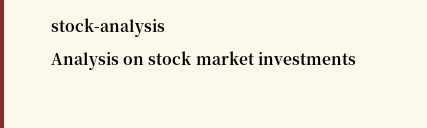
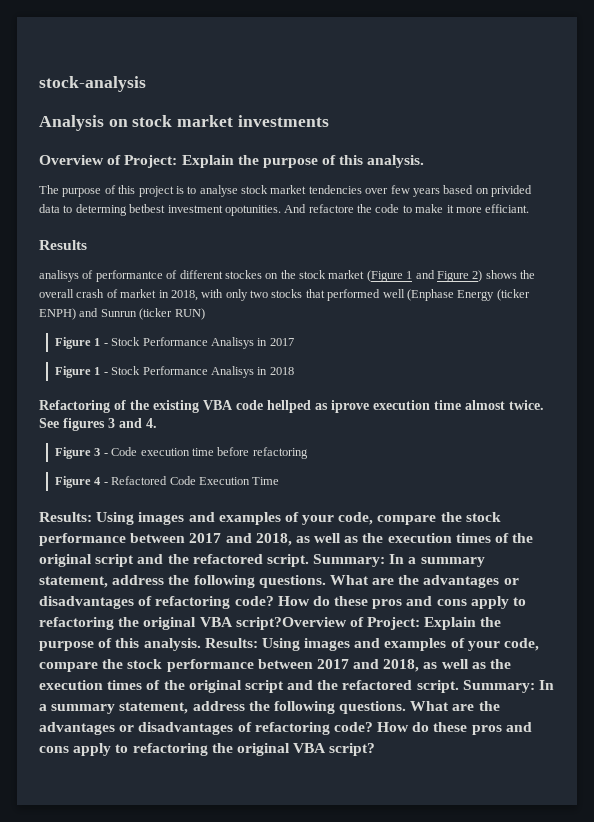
+ Overview of Project: Explain the purpose of this analysis.
+ The purpose of this project is to analyse stock market tendencies over few years based on privided data to determing betbest investment opotunities. And refactore the code to make it more efficiant.
+ Results
+ analisys of performantce of different stockes on the stock market (Figure 1 and Figure 2) shows the overall crash of market in 2018, with only two stocks that performed well (Enphase Energy (ticker ENPH) and Sunrun (ticker RUN)
+ Figure 1 - Stock Performance Analisys in 2017
+ Figure 1 - Stock Performance Analisys in 2018
+ Refactoring of the existing VBA code hellped as iprove execution time almost twice. See figures 3 and 4.
+ Figure 3 - Code execution time before refactoring
+ Figure 4 - Refactored Code Execution Time
+ Results: Using images and examples of your code, compare the stock performance between 2017 and 2018, as well as the execution times of the original script and the refactored script. Summary: In a summary statement, address the following questions. What are the advantages or disadvantages of refactoring code? How do these pros and cons apply to refactoring the original VBA script?Overview of Project: Explain the purpose of this analysis. Results: Using images and examples of your code, compare the stock performance between 2017 and 2018, as well as the execution times of the original script and the refactored script. Summary: In a summary statement, address the following questions. What are the advantages or disadvantages of refactoring code? How do these pros and cons apply to refactoring the original VBA script?

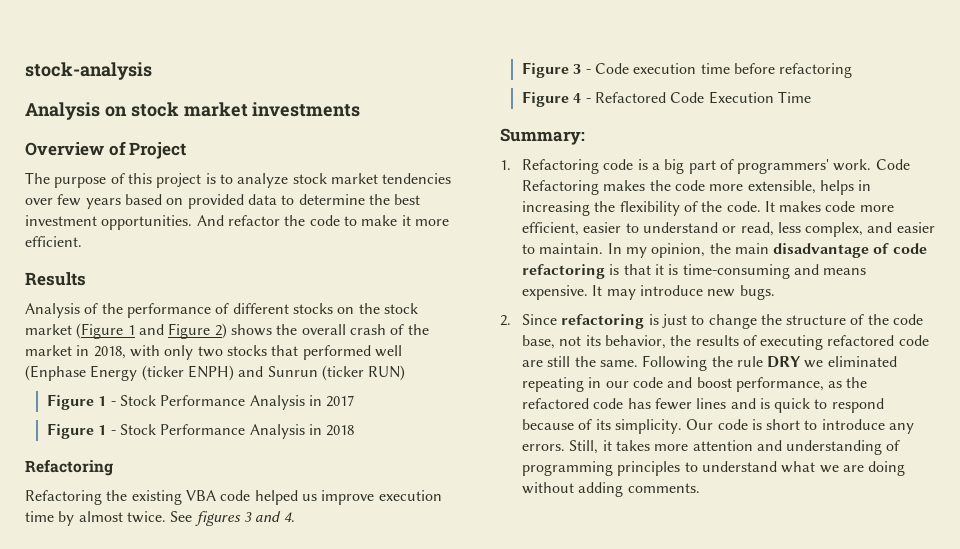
- Overview of Project: Explain the purpose of this analysis.
+ Overview of Project
- The purpose of this project is to analyse stock market tendencies over few years based on privided data to determing betbest investment opotunities. And refactore the code to make it more efficiant.
+ The purpose of this project is to analyze stock market tendencies over few years based on provided data to determine the best investment opportunities. And refactor the code to make it more efficient.
- analisys of performantce of different stockes on the stock market (Figure 1 and Figure 2) shows the overall crash of market in 2018, with only two stocks that performed well (Enphase Energy (ticker ENPH) and Sunrun (ticker RUN)
+ Analysis of the performance of different stocks on the stock market (Figure 1 and Figure 2) shows the overall crash of the market in 2018, with only two stocks that performed well (Enphase Energy (ticker ENPH) and Sunrun (ticker RUN)
- Figure 1 - Stock Performance Analisys in 2017
+ Figure 1 - Stock Performance Analysis in 2017
- Figure 1 - Stock Performance Analisys in 2018
- Refactoring of the existing VBA code hellped as iprove execution time almost twice.
+ Figure 1 - Stock Performance Analysis in 2018
+ Refactoring
+ Refactoring the existing VBA code helped us improve execution time by almost twice.
- Results: Using images and examples of your code, compare the stock performance between 2017 and 2018, as well as the execution times of the original script and the refactored script. Summary: In a summary statement, address the following questions. What are the advantages or disadvantages of refactoring code? How do these pros and cons apply to refactoring the original VBA script?Overview of Project: Explain the purpose of this analysis. Results: Using images and examples of your code, compare the stock performance between 2017 and 2018, as well as the execution times of the original script and the refactored script. Summary: In a summary statement, address the following questions. What are the advantages or disadvantages of refactoring code? How do these pros and cons apply to refactoring the original VBA script?
+ Summary:
+ 1. Refactoring code is a big part of programmers' work. Code Refactoring makes the code more extensible, helps in increasing the flexibility of the code. It makes code more efficient, easier to understand or read, less complex, and easier to maintain. In my opinion, the main disadvantage of code refactoring is that it is time-consuming and means expensive. It may introduce new bugs.
+ 2. Since refactoring is just to change the structure of the code base, not its behavior, the results of executing refactored code are still the same. Following the rule DRY we eliminated repeating in our code and boost performance, as the refactored code has fewer lines and is quick to respond because of its simplicity. Our code is short to introduce any errors. Still, it takes more attention and understanding of programming principles to understand what we are doing without adding comments.

